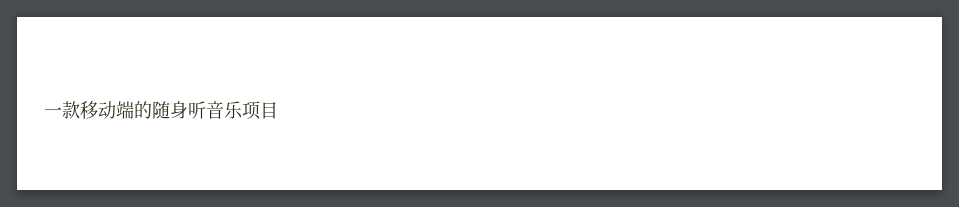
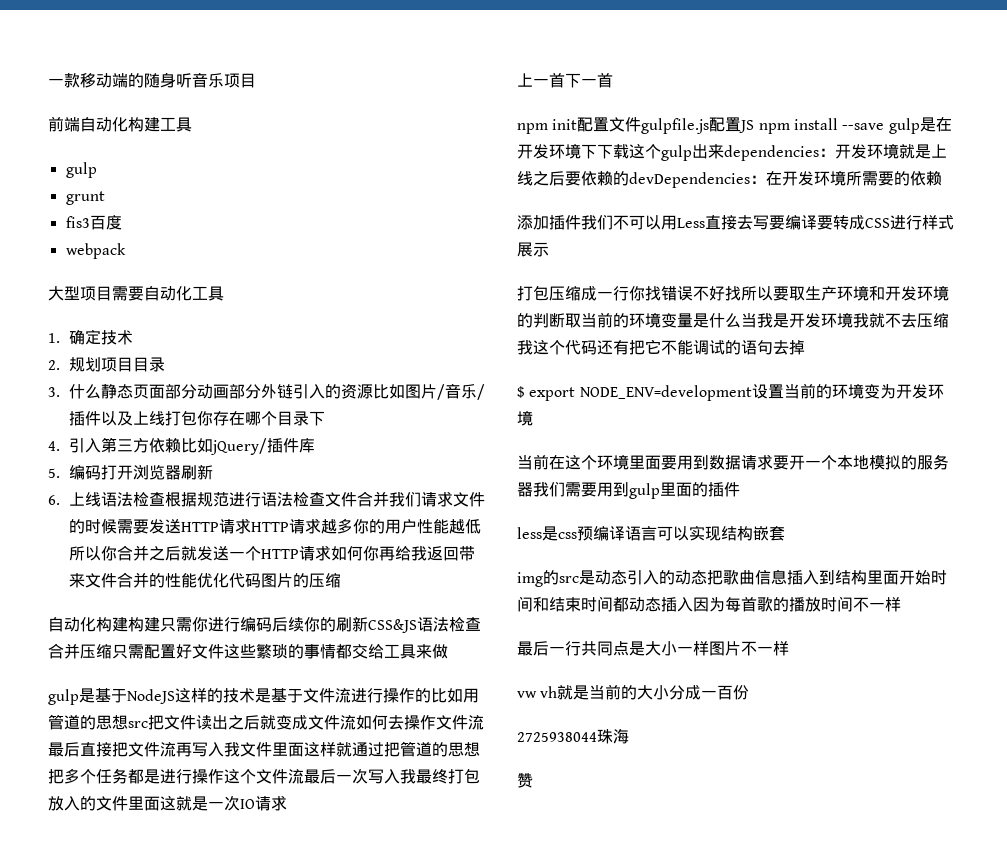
+ 前端自动化构建工具
+ gulp
+ grunt
+ fis3百度
+ webpack
+ 大型项目需要自动化工具
+ 1.确定技术
+ 2.规划项目目录
+ 3.什么静态页面部分动画部分外链引入的资源比如图片/音乐/插件以及上线打包你存在哪个目录下
+ 4.引入第三方依赖比如jQuery/插件库
+ 5.编码打开浏览器刷新
+ 6.上线语法检查根据规范进行语法检查文件合并我们请求文件的时候需要发送HTTP请求HTTP请求越多你的用户性能越低所以你合并之后就发送一个HTTP请求如何你再给我返回带来文件合并的性能优化代码图片的压缩
+ 自动化构建构建只需你进行编码后续你的刷新CSS&JS语法检查合并压缩只需配置好文件这些繁琐的事情都交给工具来做
+ gulp是基于NodeJS这样的技术是基于文件流进行操作的比如用管道的思想src把文件读出之后就变成文件流如何去操作文件流最后直接把文件流再写入我文件里面这样就通过把管道的思想把多个任务都是进行操作这个文件流最后一次写入我最终打包放入的文件里面这就是一次IO请求
+ 上一首下一首
+ npm init配置文件gulpfile.js配置JS npm install --save gulp是在开发环境下下载这个gulp出来dependencies：开发环境就是上线之后要依赖的devDependencies：在开发环境所需要的依赖
+ 添加插件我们不可以用Less直接去写要编译要转成CSS进行样式展示
+ 打包压缩成一行你找错误不好找所以要取生产环境和开发环境的判断取当前的环境变量是什么当我是开发环境我就不去压缩我这个代码还有把它不能调试的语句去掉
+ $ export NODE_ENV=development设置当前的环境变为开发环境
+ 当前在这个环境里面要用到数据请求要开一个本地模拟的服务器我们需要用到gulp里面的插件
+ less是css预编译语言可以实现结构嵌套
+ img的src是动态引入的动态把歌曲信息插入到结构里面开始时间和结束时间都动态插入因为每首歌的播放时间不一样
+ 最后一行共同点是大小一样图片不一样
+ vw vh就是当前的大小分成一百份
+ 2725938044珠海
+ 赞

